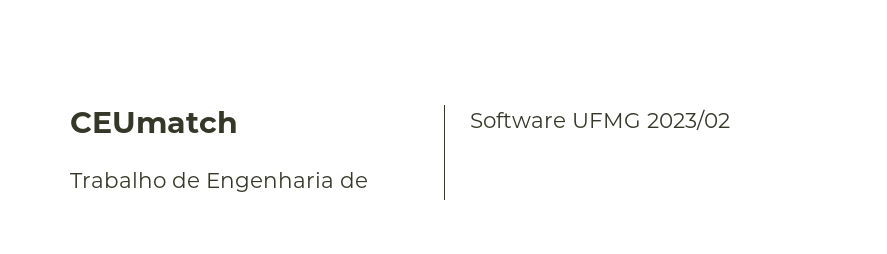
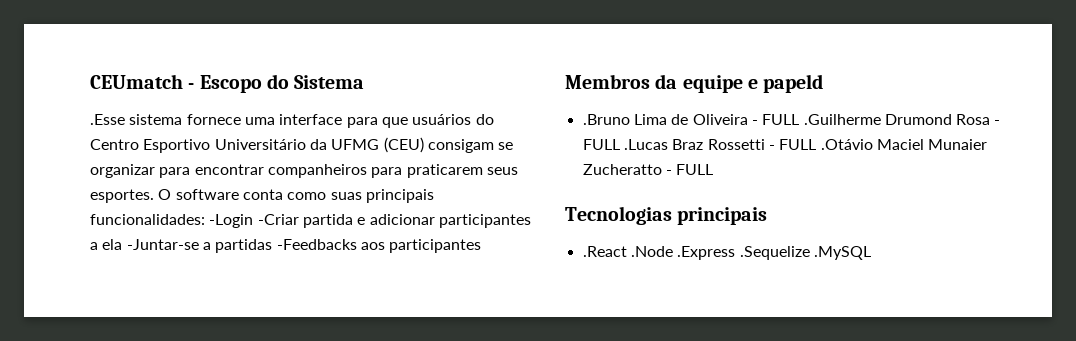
- CEUmatch
- Trabalho de Engenharia de Software UFMG 2023/02
+ CEUmatch - Escopo do Sistema
+ .Esse sistema fornece uma interface para que usuários do Centro Esportivo Universitário da UFMG (CEU) consigam se organizar para encontrar companheiros para praticarem seus esportes. O software conta como suas principais funcionalidades: -Login -Criar partida e adicionar participantes a ela -Juntar-se a partidas -Feedbacks aos participantes
+ Membros da equipe e papeld
+ .Bruno Lima de Oliveira - FULL .Guilherme Drumond Rosa - FULL .Lucas Braz Rossetti - FULL .Otávio Maciel Munaier Zucheratto - FULL
+ Tecnologias principais
+ .React .Node .Express .Sequelize .MySQL

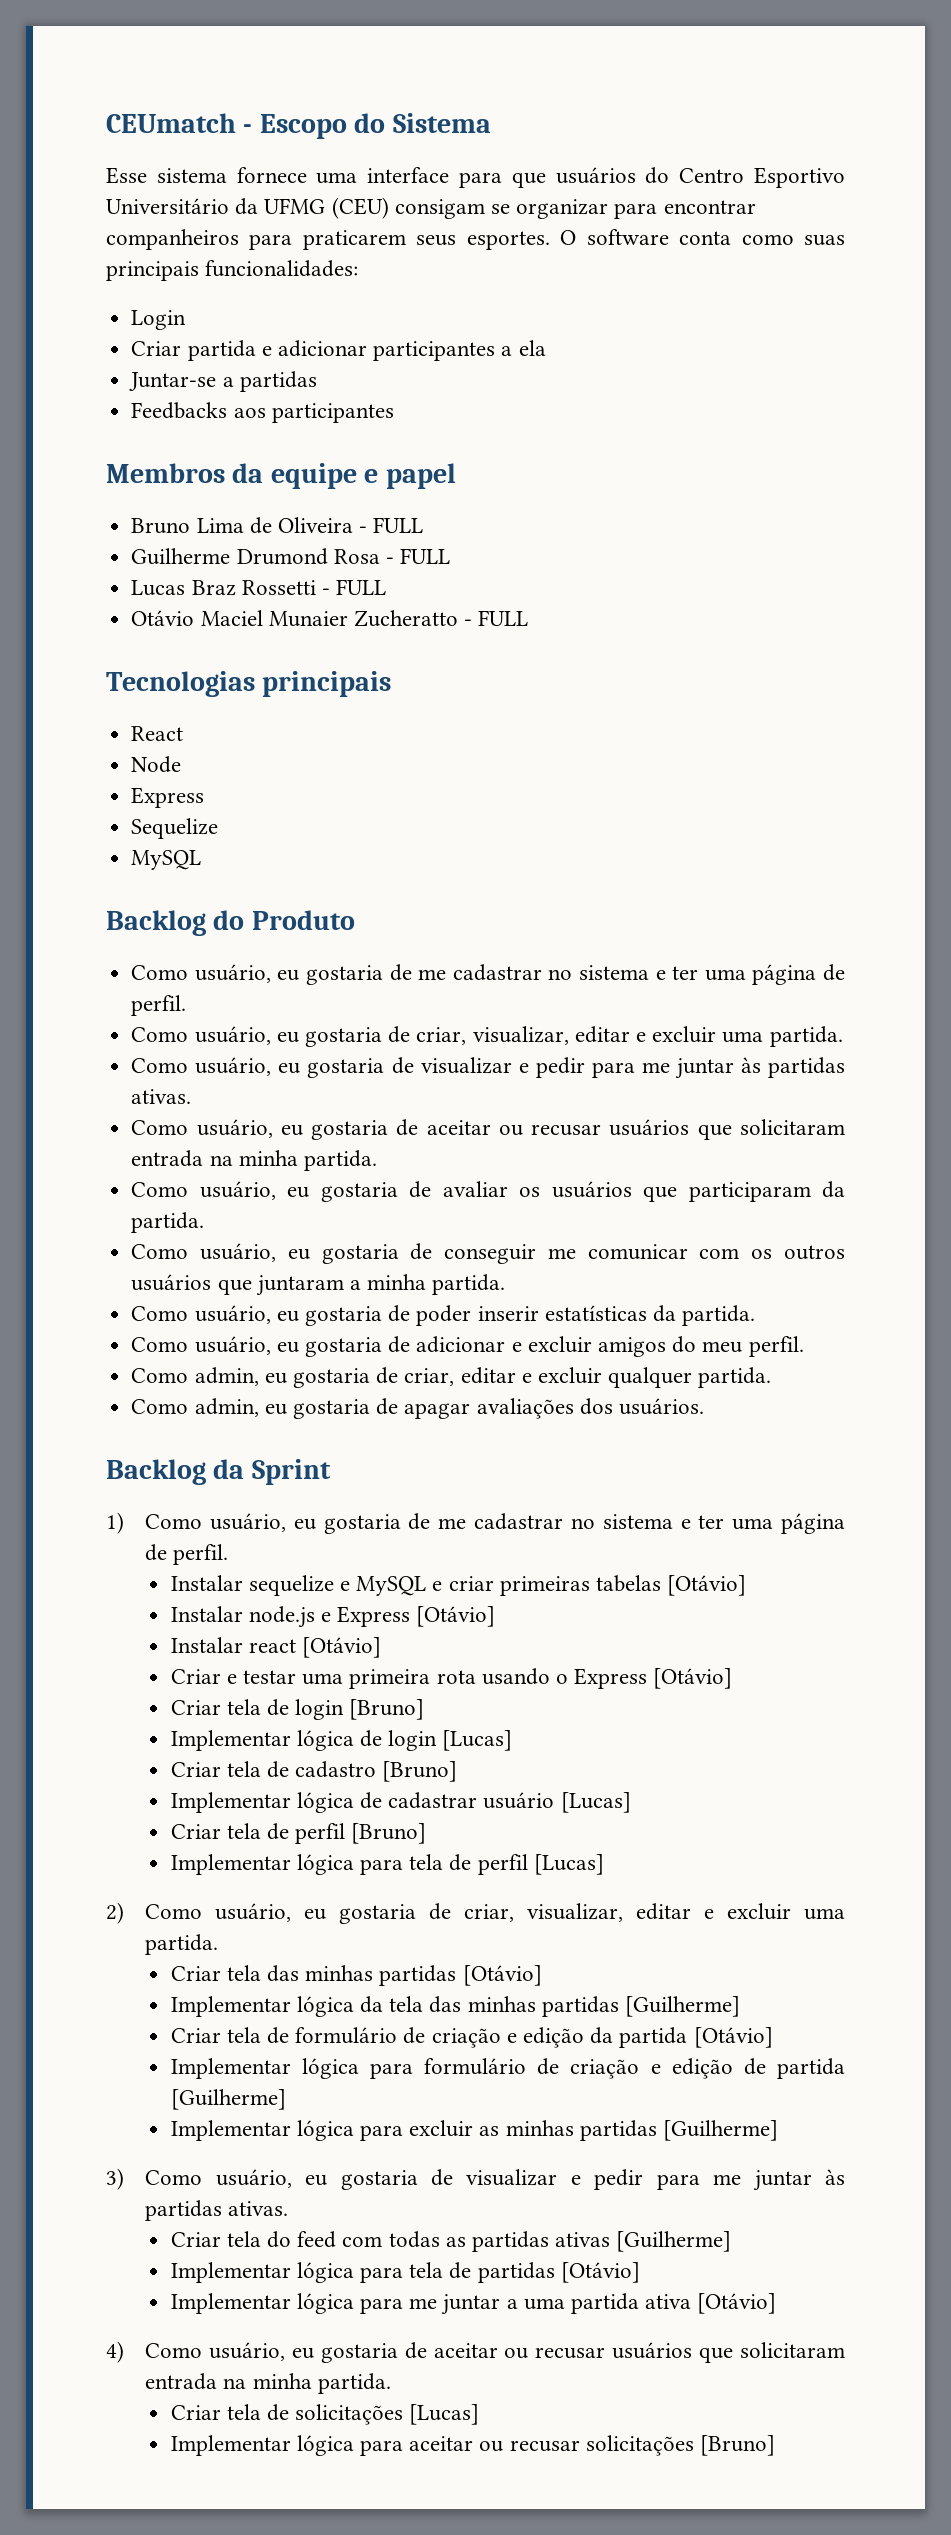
- .Esse sistema fornece uma interface para que usuários do Centro Esportivo Universitário da UFMG (CEU) consigam se organizar para encontrar companheiros para praticarem seus esportes.
+ Esse sistema fornece uma interface para que usuários do Centro Esportivo Universitário da UFMG (CEU) consigam se organizar para encontrar companheiros para praticarem seus esportes.
- O software conta como suas principais funcionalidades: -Login -Criar partida e adicionar participantes a ela -Juntar-se a partidas -Feedbacks aos participantes
+ O software conta como suas principais funcionalidades:
+ Login
+ Criar partida e adicionar participantes a ela
+ Juntar-se a partidas
+ Feedbacks aos participantes
- Membros da equipe e papeld
- .Bruno Lima de Oliveira - FULL .Guilherme Drumond Rosa - FULL .Lucas Braz Rossetti - FULL .Otávio Maciel Munaier Zucheratto - FULL
+ Membros da equipe e papel
+ Bruno Lima de Oliveira - FULL
+ Guilherme Drumond Rosa - FULL
+ Lucas Braz Rossetti - FULL
+ Otávio Maciel Munaier Zucheratto - FULL
- .React .Node .Express .Sequelize .MySQL
+ React
+ Node
+ Express
+ Sequelize
+ MySQL
+ Backlog do Produto
+ Como usuário, eu gostaria de me cadastrar no sistema e ter uma página de perfil.
+ Como usuário, eu gostaria de criar, visualizar, editar e excluir uma partida.
+ Como usuário, eu gostaria de visualizar e pedir para me juntar às partidas ativas.
+ Como usuário, eu gostaria de aceitar ou recusar usuários que solicitaram entrada na minha partida.
+ Como usuário, eu gostaria de avaliar os usuários que participaram da partida.
+ Como usuário, eu gostaria de conseguir me comunicar com os outros usuários que juntaram a minha partida.
+ Como usuário, eu gostaria de poder inserir estatísticas da partida.
+ Como usuário, eu gostaria de adicionar e excluir amigos do meu perfil.
+ Como admin, eu gostaria de criar, editar e excluir qualquer partida.
+ Como admin, eu gostaria de apagar avaliações dos usuários.
+ Backlog da Sprint
+ 1) Como usuário, eu gostaria de me cadastrar no sistema e ter uma página de perfil.
+ Instalar sequelize e MySQL e criar primeiras tabelas [Otávio]
+ Instalar node.js e Express [Otávio]
+ Instalar react [Otávio]
+ Criar e testar uma primeira rota usando o Express [Otávio]
+ Criar tela de login [Bruno]
+ Implementar lógica de login [Lucas]
+ Criar tela de cadastro [Bruno]
+ Implementar lógica de cadastrar usuário [Lucas]
+ Criar tela de perfil [Bruno]
+ Implementar lógica para tela de perfil [Lucas]
+ 2) Como usuário, eu gostaria de criar, visualizar, editar e excluir uma partida.
+ Criar tela das minhas partidas [Otávio]
+ Implementar lógica da tela das minhas partidas [Guilherme]
+ Criar tela de formulário de criação e edição da partida [Otávio]
+ Implementar lógica para formulário de criação e edição de partida [Guilherme]
+ Implementar lógica para excluir as minhas partidas [Guilherme]
+ 3) Como usuário, eu gostaria de visualizar e pedir para me juntar às partidas ativas.
+ Criar tela do feed com todas as partidas ativas [Guilherme]
+ Implementar lógica para tela de partidas [Otávio]
+ Implementar lógica para me juntar a uma partida ativa [Otávio]
+ 4) Como usuário, eu gostaria de aceitar ou recusar usuários que solicitaram entrada na minha partida.
+ Criar tela de solicitações [Lucas]
+ Implementar lógica para aceitar ou recusar solicitações [Bruno]

